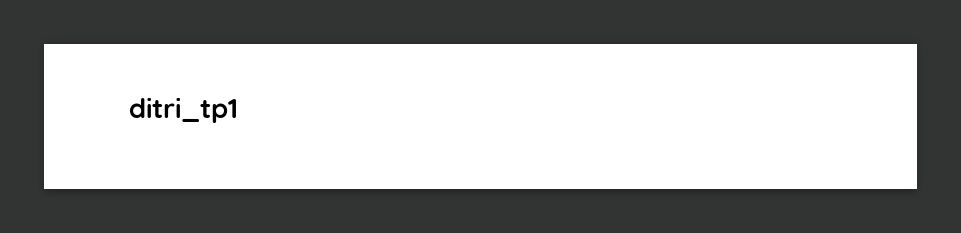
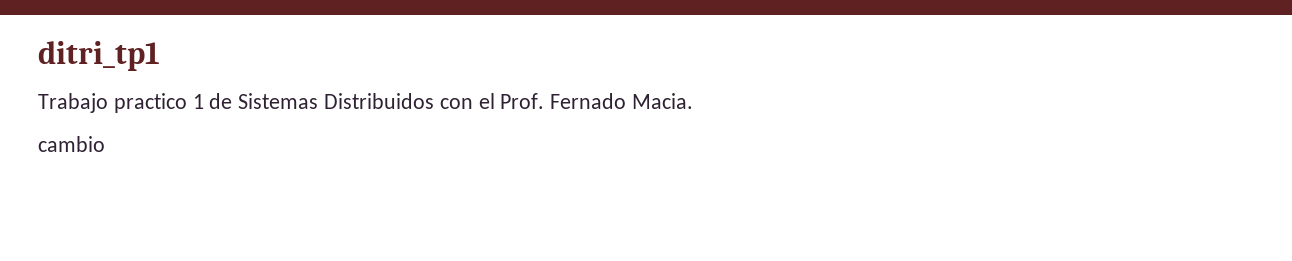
+ Trabajo practico 1 de Sistemas Distribuidos con el Prof. Fernado Macia.
+ cambio

